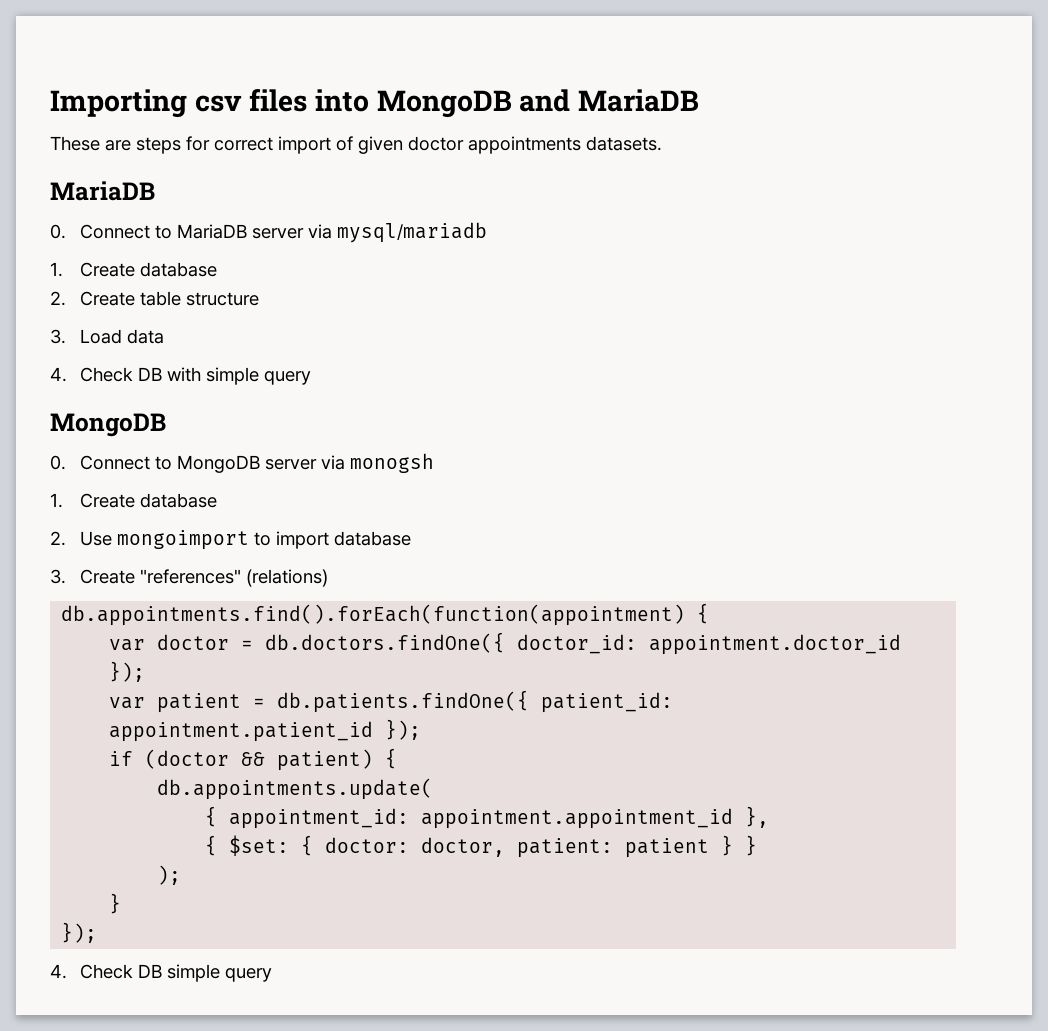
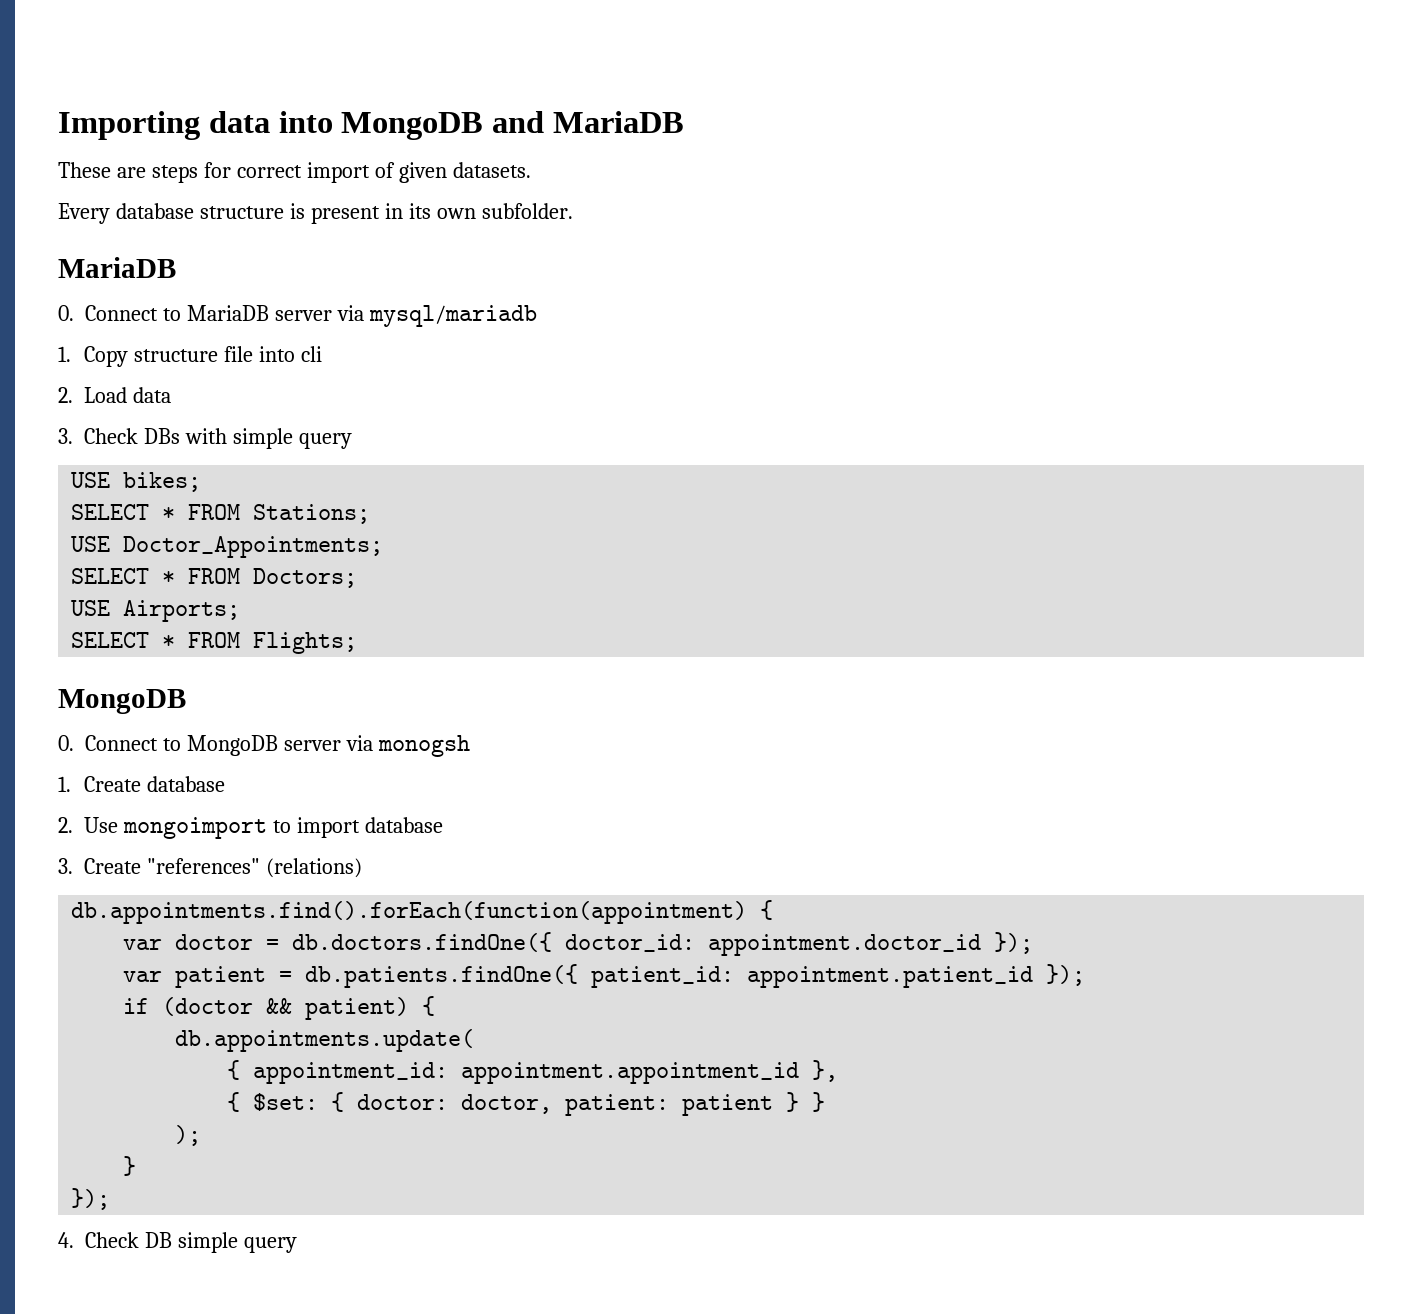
- Importing csv files into MongoDB and MariaDB
+ Importing data into MongoDB and MariaDB
- These are steps for correct import of given doctor appointments datasets.
+ These are steps for correct import of given datasets.
+ Every database structure is present in its own subfolder.
  0. Connect to MariaDB server via mysql/mariadb
- 1. Create database
- 2. Create table structure
- 3. Load data
+ 1. Copy structure file into cli
+ 2. Load data
- 4. Check DB with simple query
+ 3. Check DBs with simple query
+ USE bikes;
+ SELECT * FROM Stations;
+ USE Doctor_Appointments;
+ SELECT * FROM Doctors;
+ USE Airports;
+ SELECT * FROM Flights;

